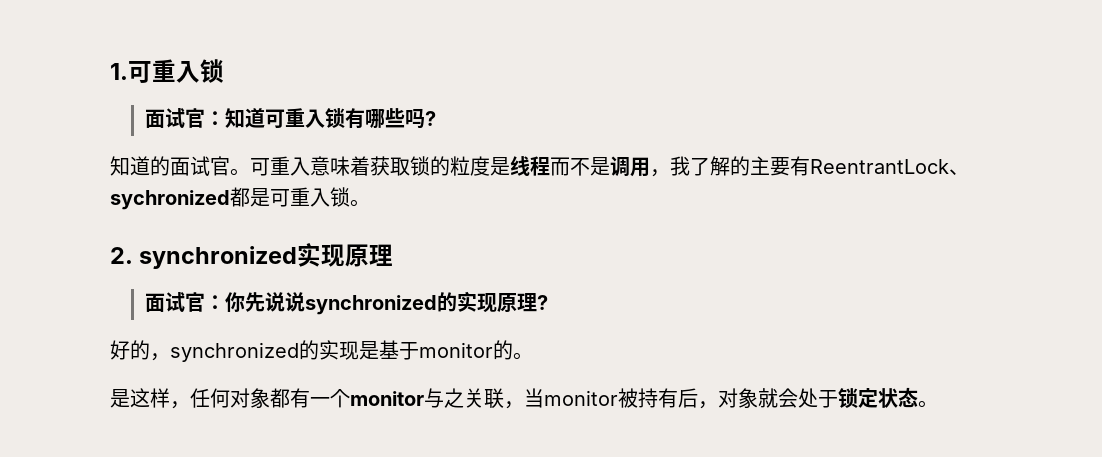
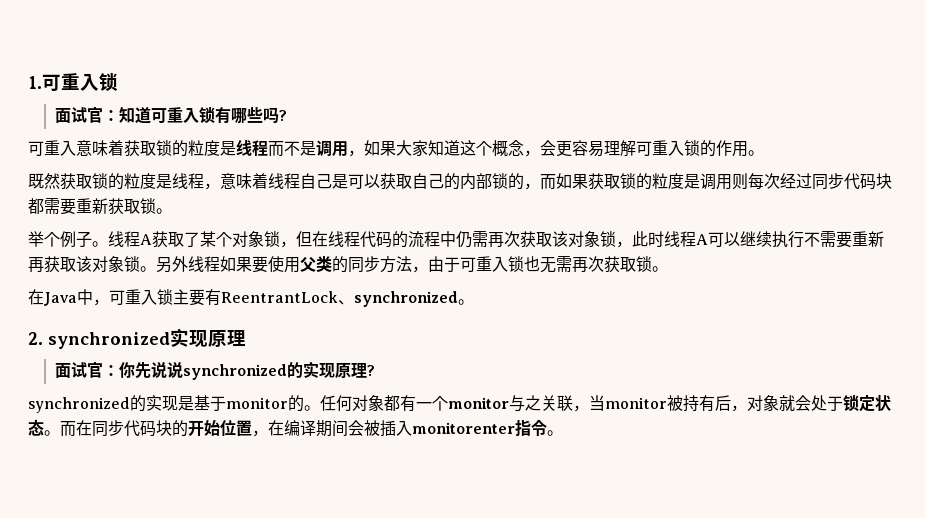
- 知道的面试官。可重入意味着获取锁的粒度是线程而不是调用，我了解的主要有ReentrantLock、sychronized都是可重入锁。
+ 可重入意味着获取锁的粒度是线程而不是调用，如果大家知道这个概念，会更容易理解可重入锁的作用。
+ 既然获取锁的粒度是线程，意味着线程自己是可以获取自己的内部锁的，而如果获取锁的粒度是调用则每次经过同步代码块都需要重新获取锁。
+ 举个例子。线程A获取了某个对象锁，但在线程代码的流程中仍需再次获取该对象锁，此时线程A可以继续执行不需要重新再获取该对象锁。另外线程如果要使用父类的同步方法，由于可重入锁也无需再次获取锁。
+ 在Java中，可重入锁主要有ReentrantLock、synchronized。
- 好的，synchronized的实现是基于monitor的。
- 是这样，任何对象都有一个monitor与之关联，当monitor被持有后，对象就会处于锁定状态。
+ synchronized的实现是基于monitor的。任何对象都有一个monitor与之关联，当monitor被持有后，对象就会处于锁定状态。
+ 而在同步代码块的开始位置，在编译期间会被插入monitorenter指令。

